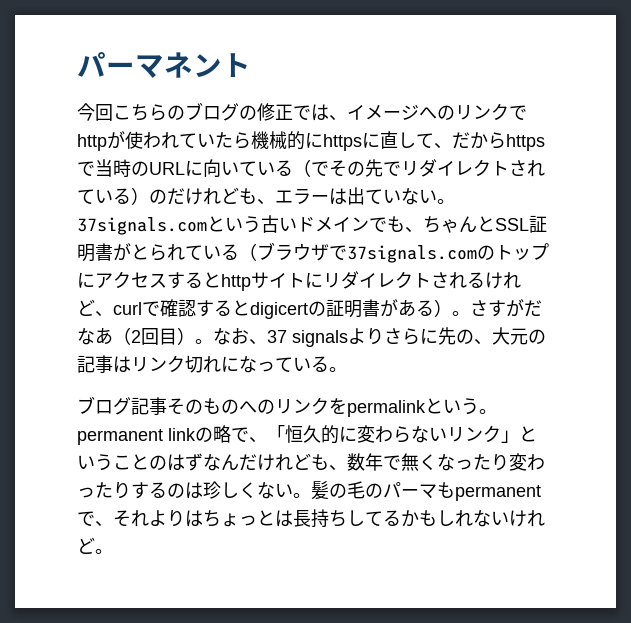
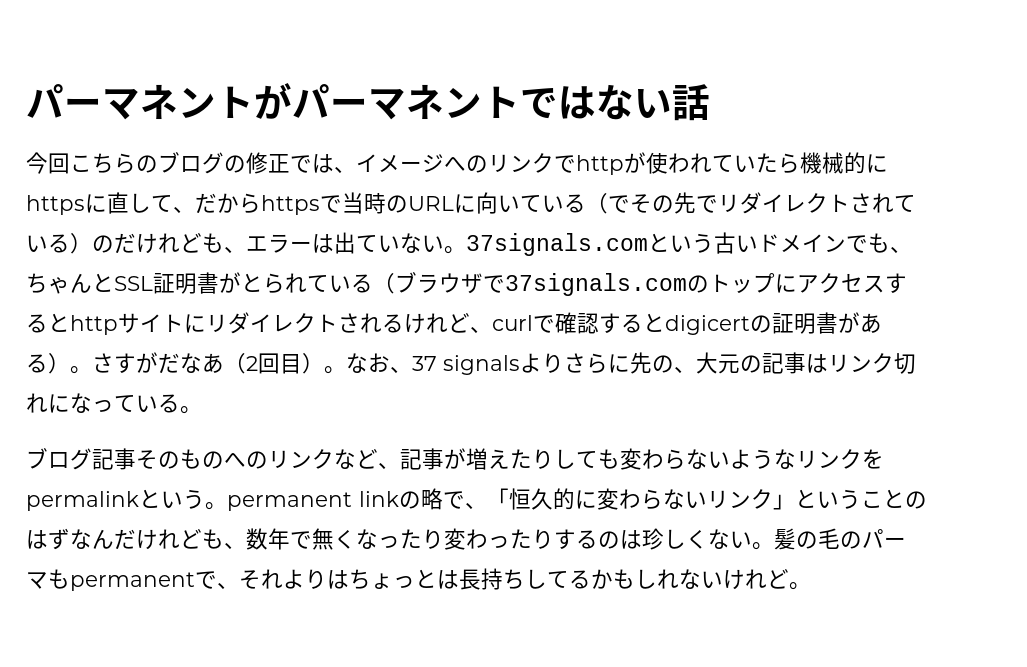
- パーマネント
+ パーマネントがパーマネントではない話
- ブログ記事そのものへのリンクをpermalinkという。permanent linkの略で、「恒久的に変わらないリンク」ということのはずなんだけれども、数年で無くなったり変わったりするのは珍しくない。
+ ブログ記事そのものへのリンクなど、記事が増えたりしても変わらないようなリンクをpermalinkという。permanent linkの略で、「恒久的に変わらないリンク」ということのはずなんだけれども、数年で無くなったり変わったりするのは珍しくない。

